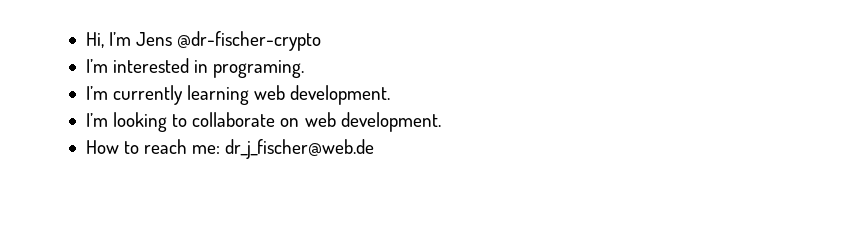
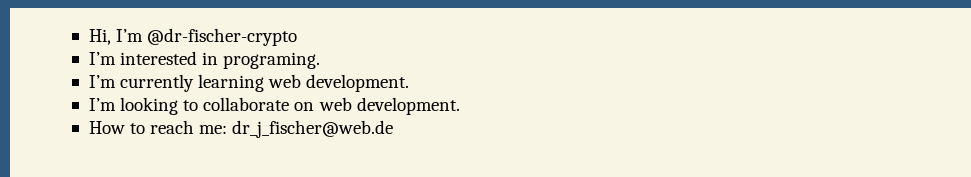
- Hi, I’m Jens @dr-fischer-crypto
+ Hi, I’m @dr-fischer-crypto

